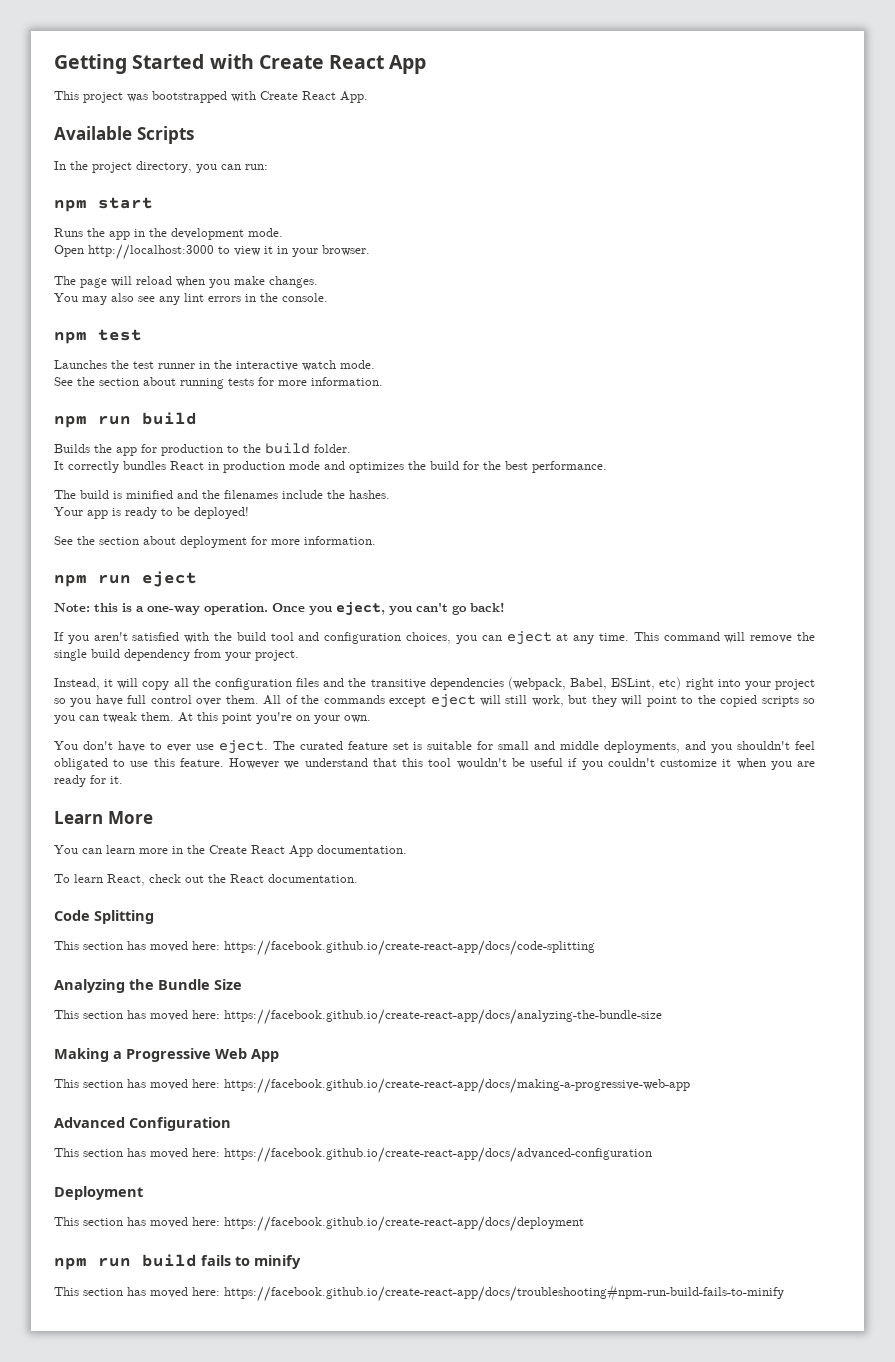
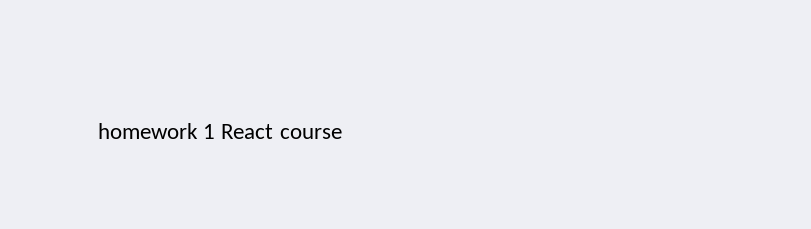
- Getting Started with Create React App
- This project was bootstrapped with Create React App.
- Available Scripts
- In the project directory, you can run:
- npm start
- Runs the app in the development mode.
- Open http://localhost:3000 to view it in your browser.
- The page will reload when you make changes.
- You may also see any lint errors in the console.
- npm test
- Launches the test runner in the interactive watch mode.
- See the section about running tests for more information.
- npm run build
- Builds the app for production to the build folder.
- It correctly bundles React in production mode and optimizes the build for the best performance.
- The build is minified and the filenames include the hashes.
- Your app is ready to be deployed!
- See the section about deployment for more information.
- npm run eject
- Note: this is a one-way operation. Once you eject, you can't go back!
- If you aren't satisfied with the build tool and configuration choices, you can eject at any time. This command will remove the single build dependency from your project.
- Instead, it will copy all the configuration files and the transitive dependencies (webpack, Babel, ESLint, etc) right into your project so you have full control over them. All of the commands except eject will still work, but they will point to the copied scripts so you can tweak them. At this point you're on your own.
- You don't have to ever use eject. The curated feature set is suitable for small and middle deployments, and you shouldn't feel obligated to use this feature. However we understand that this tool wouldn't be useful if you couldn't customize it when you are ready for it.
- Learn More
- You can learn more in the Create React App documentation.
- To learn React, check out the React documentation.
- Code Splitting
- This section has moved here: https://facebook.github.io/create-react-app/docs/code-splitting
- Analyzing the Bundle Size
- This section has moved here: https://facebook.github.io/create-react-app/docs/analyzing-the-bundle-size
- Making a Progressive Web App
- This section has moved here: https://facebook.github.io/create-react-app/docs/making-a-progressive-web-app
- Advanced Configuration
- This section has moved here: https://facebook.github.io/create-react-app/docs/advanced-configuration
- Deployment
- This section has moved here: https://facebook.github.io/create-react-app/docs/deployment
- npm run build fails to minify
- This section has moved here: https://facebook.github.io/create-react-app/docs/troubleshooting#npm-run-build-fails-to-minify
+ homework 1 React course

